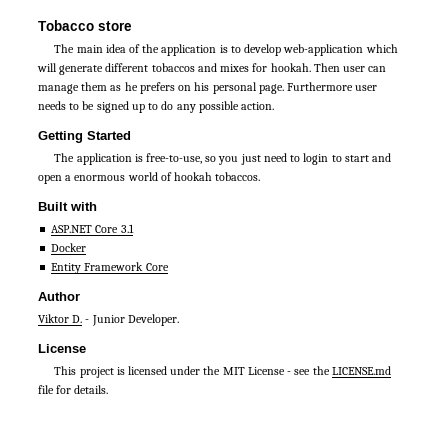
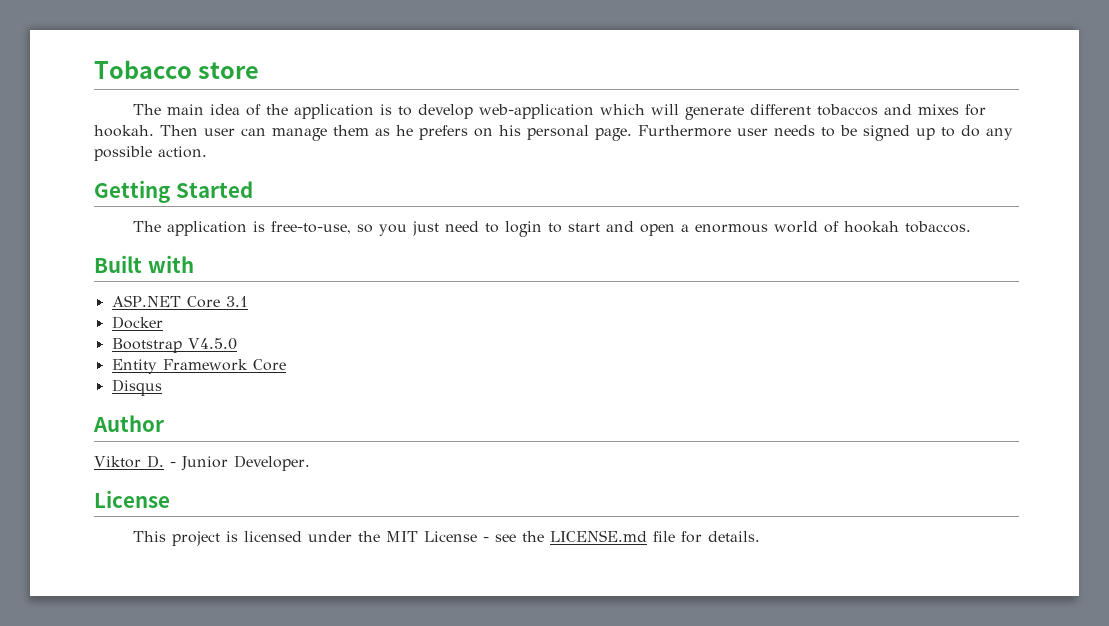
+ Bootstrap V4.5.0
+ Disqus

